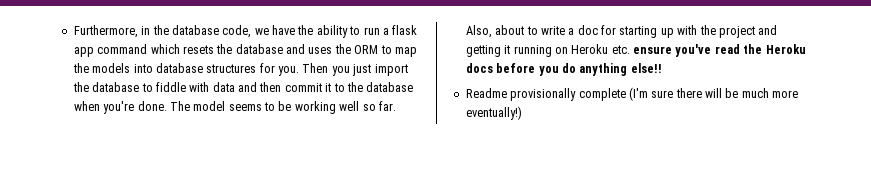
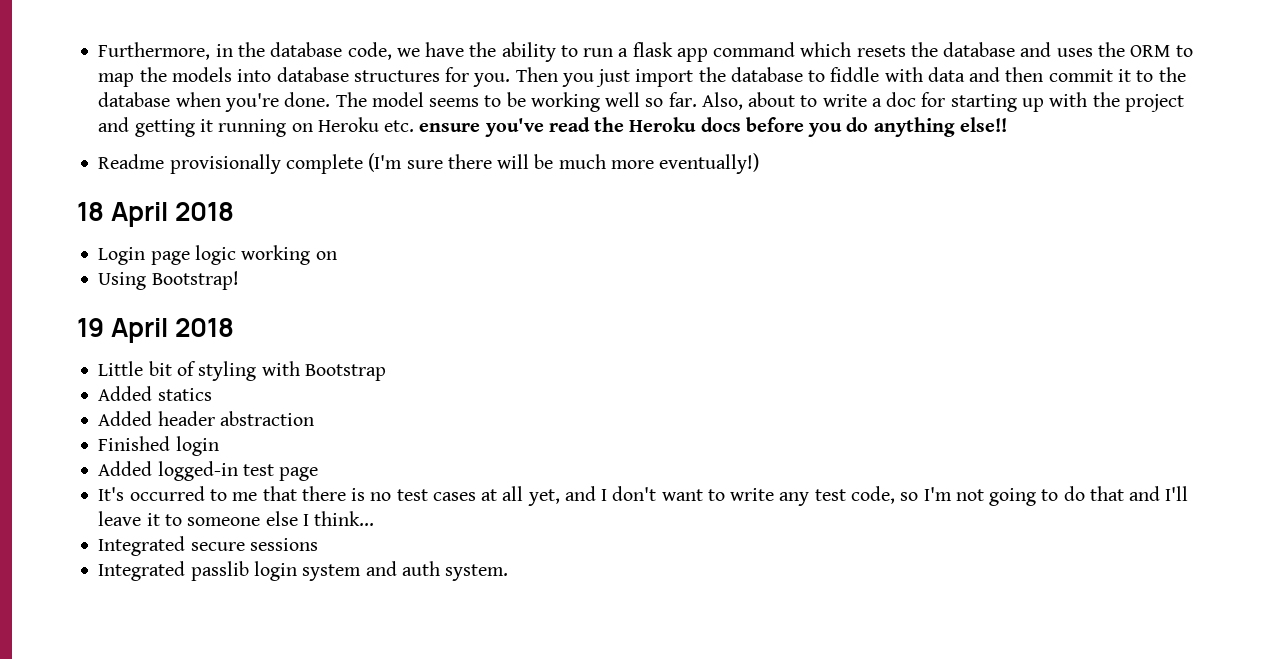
+ 18 April 2018
+ Login page logic working on
+ Using Bootstrap!
+ 19 April 2018
+ Little bit of styling with Bootstrap
+ Added statics
+ Added header abstraction
+ Finished login
+ Added logged-in test page
+ It's occurred to me that there is no test cases at all yet, and I don't want to write any test code, so I'm not going to do that and I'll leave it to someone else I think...
+ Integrated secure sessions
+ Integrated passlib login system and auth system.

